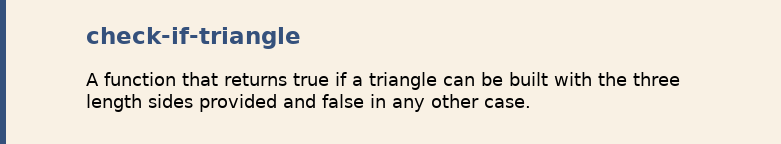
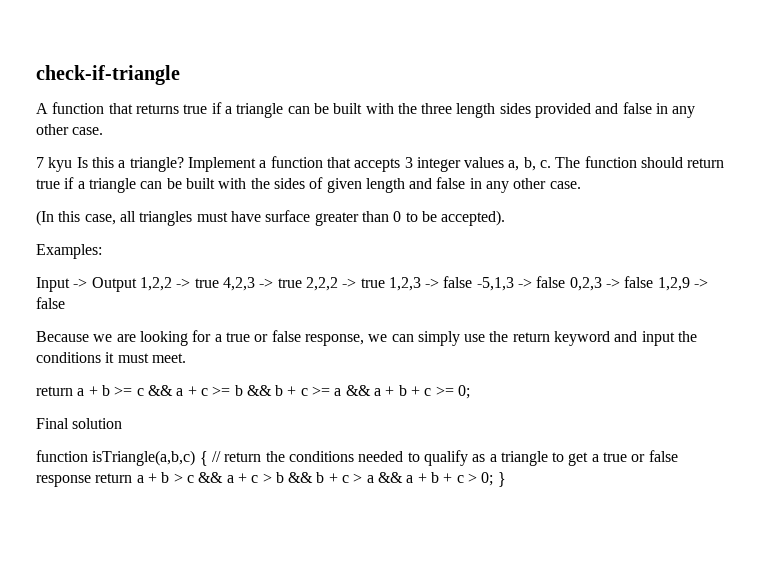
+ 7 kyu Is this a triangle? Implement a function that accepts 3 integer values a, b, c. The function should return true if a triangle can be built with the sides of given length and false in any other case.
+ (In this case, all triangles must have surface greater than 0 to be accepted).
+ Examples:
+ Input -> Output 1,2,2 -> true 4,2,3 -> true 2,2,2 -> true 1,2,3 -> false -5,1,3 -> false 0,2,3 -> false 1,2,9 -> false
+ Because we are looking for a true or false response, we can simply use the return keyword and input the conditions it must meet.
+ return a + b >= c && a + c >= b && b + c >= a && a + b + c >= 0;
+ Final solution
+ function isTriangle(a,b,c) { // return the conditions needed to qualify as a triangle to get a true or false response return a + b > c && a + c > b && b + c > a && a + b + c > 0; }

